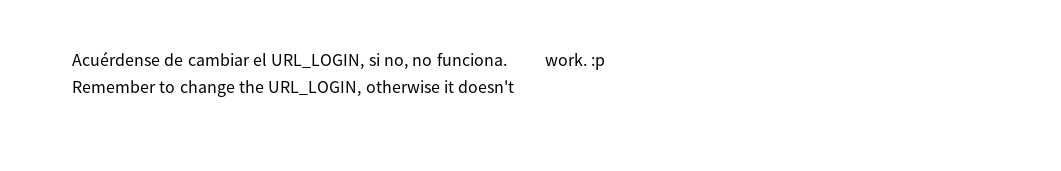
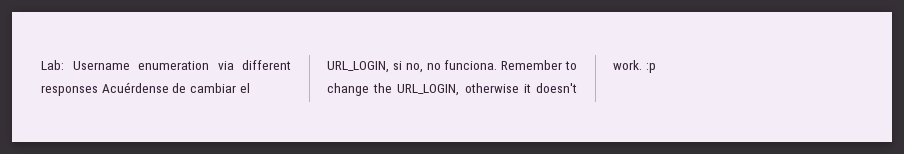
- Acuérdense de cambiar el URL_LOGIN, si no, no funciona.
+ Lab: Username enumeration via different responses Acuérdense de cambiar el URL_LOGIN, si no, no funciona.

